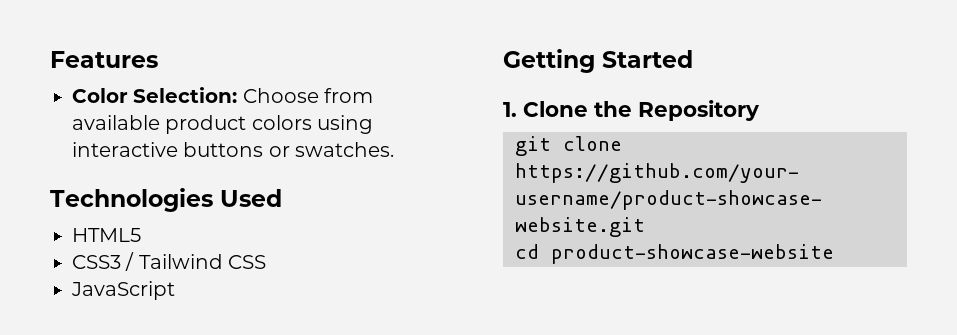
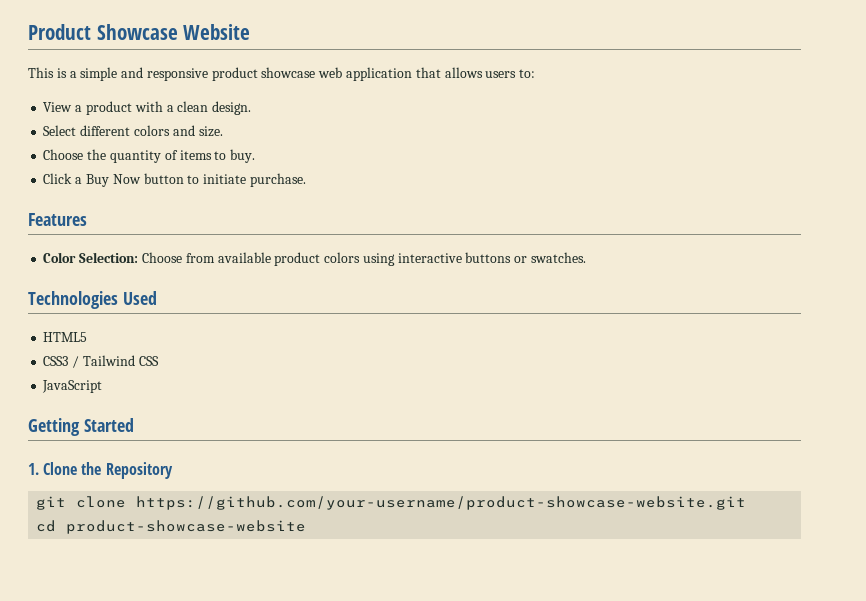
+ Product Showcase Website
+ This is a simple and responsive product showcase web application that allows users to:
+ View a product with a clean design.
+ Select different colors and size.
+ Choose the quantity of items to buy.
+ Click a Buy Now button to initiate purchase.

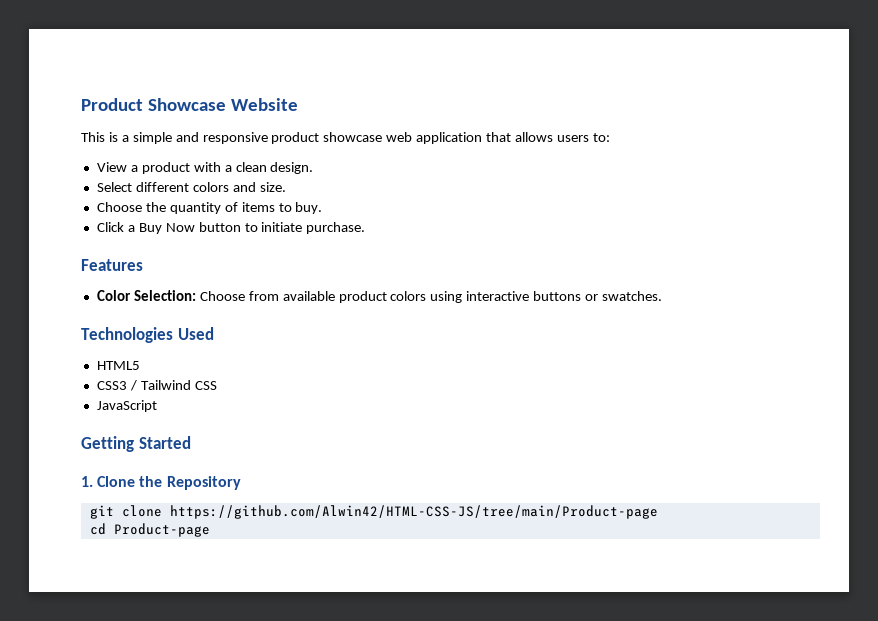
- git clone https://github.com/your-username/product-showcase-website.git
+ git clone https://github.com/Alwin42/HTML-CSS-JS/tree/main/Product-page
- cd product-showcase-website
+ cd Product-page

